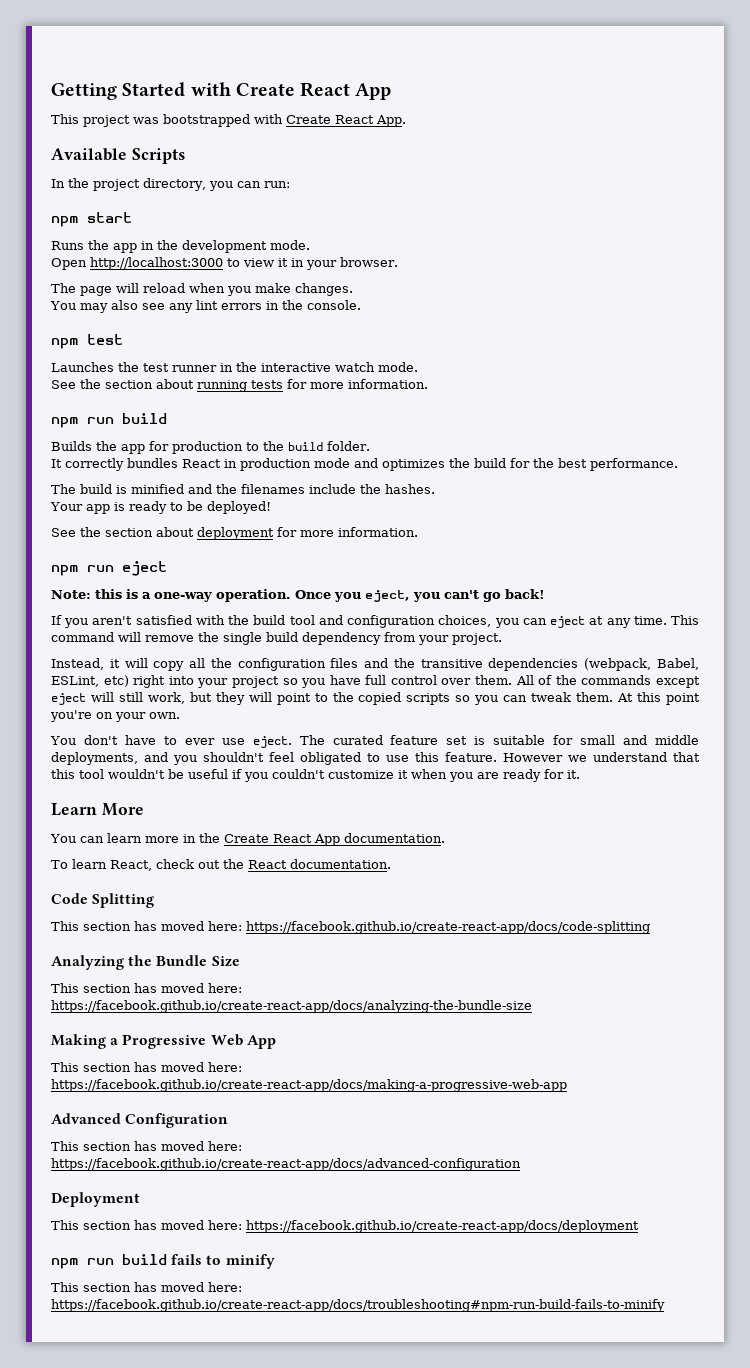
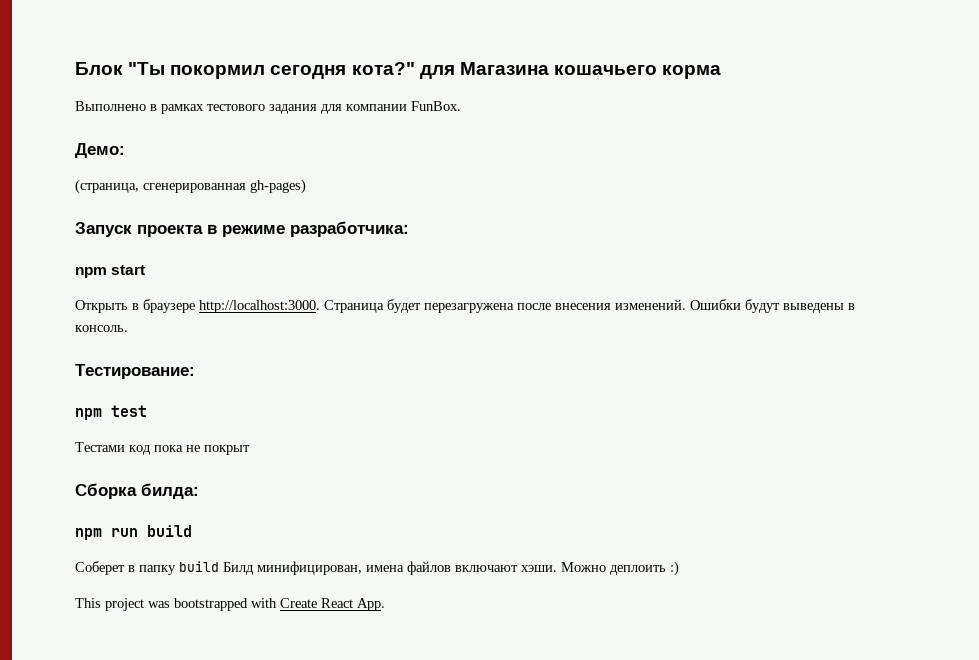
- Getting Started with Create React App
+ Блок "Ты покормил сегодня кота?" для Магазина кошачьего корма
+ Выполнено в рамках тестового задания для компании FunBox.
+ Демо:
+ (страница, сгенерированная gh-pages)
+ Запуск проекта в режиме разработчика:
+ npm start
+ Открыть в браузере http://localhost:3000. Страница будет перезагружена после внесения изменений. Ошибки будут выведены в консоль.
+ Тестирование:
+ npm test
+ Тестами код пока не покрыт
+ Сборка билда:
+ npm run build
+ Соберет в папку build Билд минифицирован, имена файлов включают хэши. Можно деплоить :)
- Available Scripts
- In the project directory, you can run:
- npm start
- Runs the app in the development mode.
- Open http://localhost:3000 to view it in your browser.
- The page will reload when you make changes.
- You may also see any lint errors in the console.
- npm test
- Launches the test runner in the interactive watch mode.
- See the section about running tests for more information.
- npm run build
- Builds the app for production to the build folder.
- It correctly bundles React in production mode and optimizes the build for the best performance.
- The build is minified and the filenames include the hashes.
- Your app is ready to be deployed!
- See the section about deployment for more information.
- npm run eject
- Note: this is a one-way operation. Once you eject, you can't go back!
- If you aren't satisfied with the build tool and configuration choices, you can eject at any time. This command will remove the single build dependency from your project.
- Instead, it will copy all the configuration files and the transitive dependencies (webpack, Babel, ESLint, etc) right into your project so you have full control over them. All of the commands except eject will still work, but they will point to the copied scripts so you can tweak them. At this point you're on your own.
- You don't have to ever use eject. The curated feature set is suitable for small and middle deployments, and you shouldn't feel obligated to use this feature. However we understand that this tool wouldn't be useful if you couldn't customize it when you are ready for it.
- Learn More
- You can learn more in the Create React App documentation.
- To learn React, check out the React documentation.
- Code Splitting
- This section has moved here: https://facebook.github.io/create-react-app/docs/code-splitting
- Analyzing the Bundle Size
- This section has moved here: https://facebook.github.io/create-react-app/docs/analyzing-the-bundle-size
- Making a Progressive Web App
- This section has moved here: https://facebook.github.io/create-react-app/docs/making-a-progressive-web-app
- Advanced Configuration
- This section has moved here: https://facebook.github.io/create-react-app/docs/advanced-configuration
- Deployment
- This section has moved here: https://facebook.github.io/create-react-app/docs/deployment
- npm run build fails to minify
- This section has moved here: https://facebook.github.io/create-react-app/docs/troubleshooting#npm-run-build-fails-to-minify

